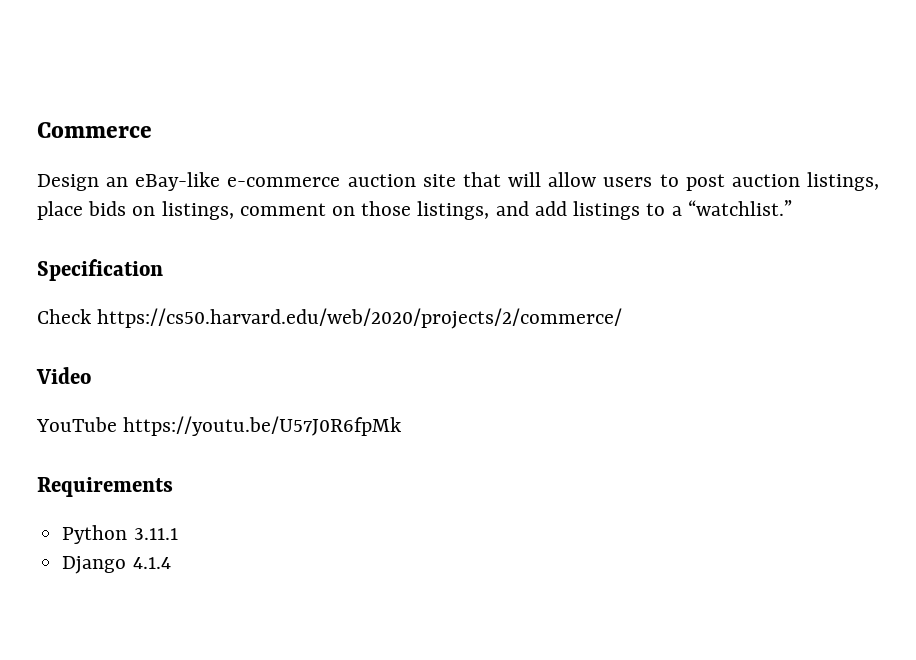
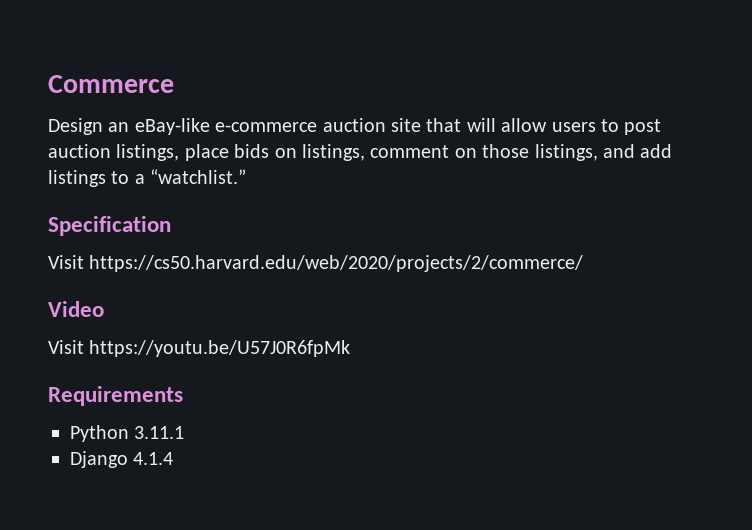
- Check https://cs50.harvard.edu/web/2020/projects/2/commerce/
+ Visit https://cs50.harvard.edu/web/2020/projects/2/commerce/
- YouTube https://youtu.be/U57J0R6fpMk
+ Visit https://youtu.be/U57J0R6fpMk

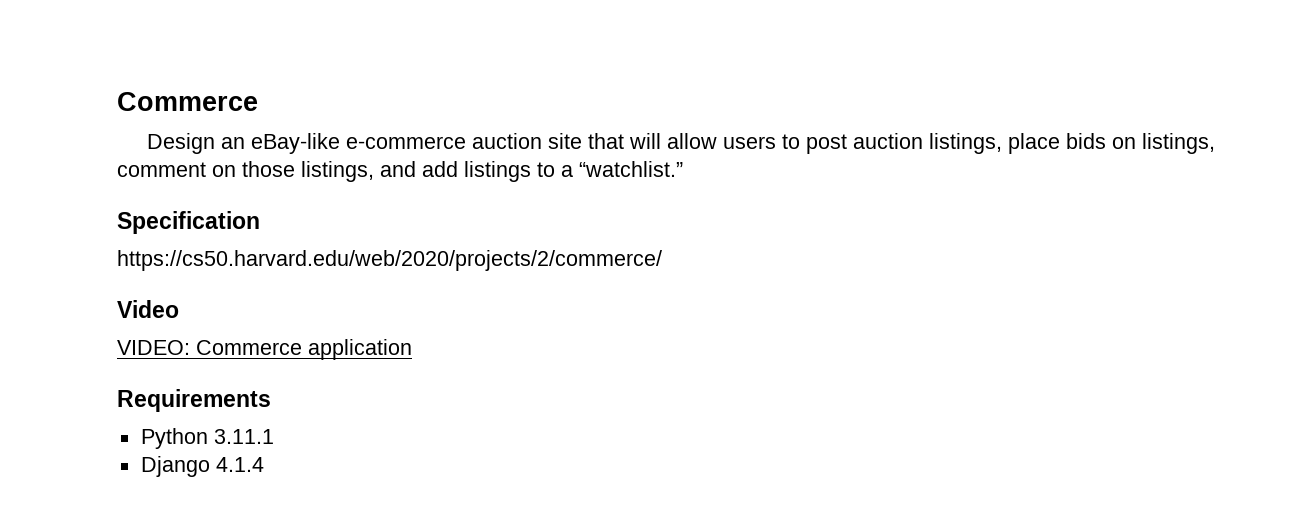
- Visit https://cs50.harvard.edu/web/2020/projects/2/commerce/
+ https://cs50.harvard.edu/web/2020/projects/2/commerce/
- Visit https://youtu.be/U57J0R6fpMk
+ VIDEO: Commerce application

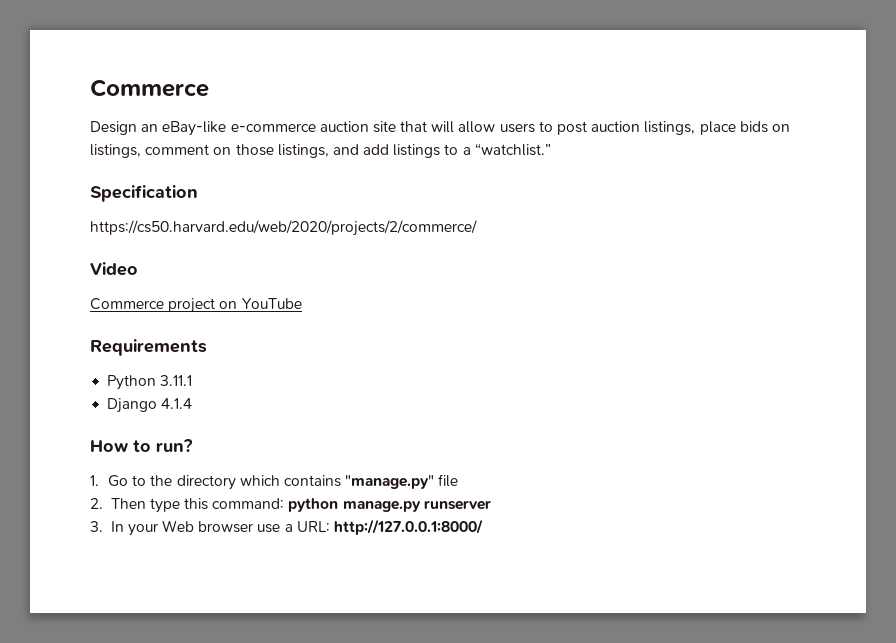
- VIDEO: Commerce application
+ Commerce project on YouTube
+ How to run?
+ 1. Go to the directory which contains "manage.py" file
+ 2. Then type this command: python manage.py runserver
+ 3. In your Web browser use a URL: http://127.0.0.1:8000/

